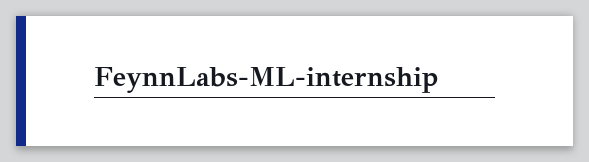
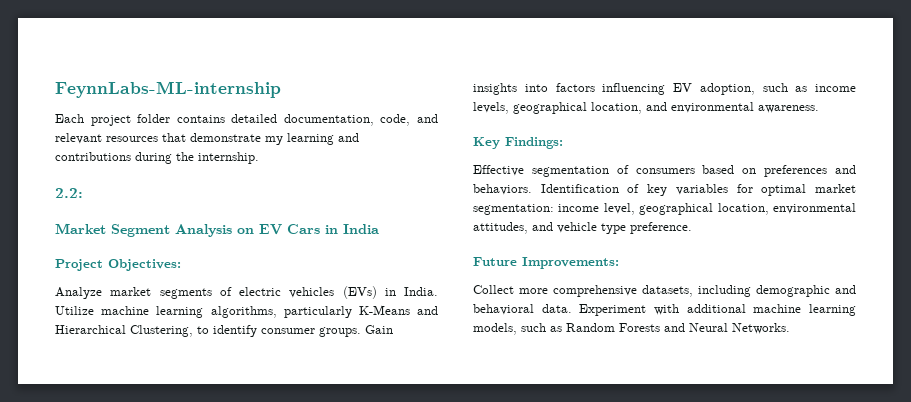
+ Each project folder contains detailed documentation, code, and relevant resources that demonstrate my learning and contributions during the internship.
+ 2.2:
+ Market Segment Analysis on EV Cars in India
+ Project Objectives:
+ Analyze market segments of electric vehicles (EVs) in India. Utilize machine learning algorithms, particularly K-Means and Hierarchical Clustering, to identify consumer groups. Gain insights into factors influencing EV adoption, such as income levels, geographical location, and environmental awareness.
+ Key Findings:
+ Effective segmentation of consumers based on preferences and behaviors. Identification of key variables for optimal market segmentation: income level, geographical location, environmental attitudes, and vehicle type preference.
+ Future Improvements:
+ Collect more comprehensive datasets, including demographic and behavioral data. Experiment with additional machine learning models, such as Random Forests and Neural Networks.

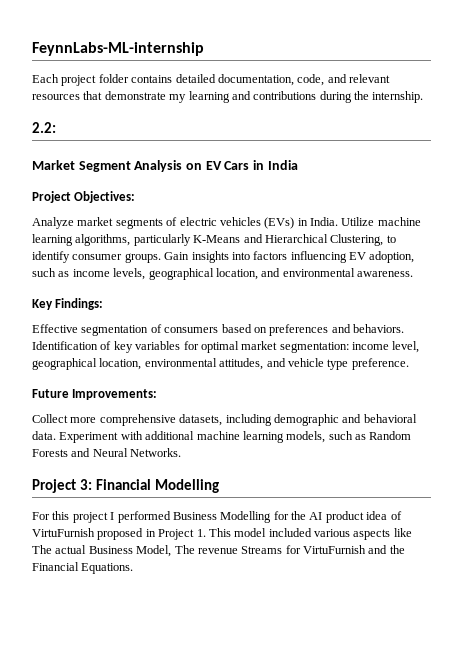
+ Project 3: Financial Modelling
+ For this project I performed Business Modelling for the AI product idea of VirtuFurnish proposed in Project 1. This model included various aspects like The actual Business Model, The revenue Streams for VirtuFurnish and the Financial Equations.

